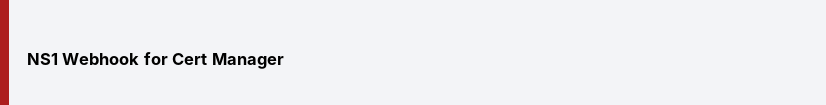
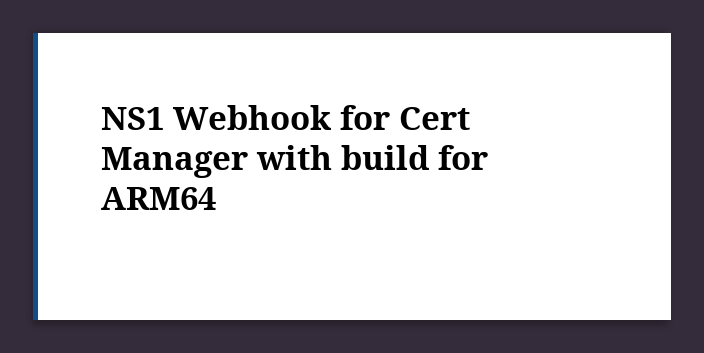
- NS1 Webhook for Cert Manager
+ NS1 Webhook for Cert Manager with build for ARM64

